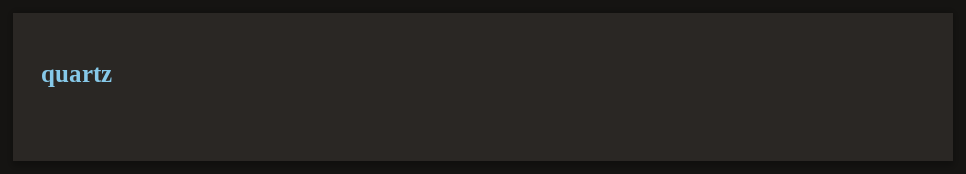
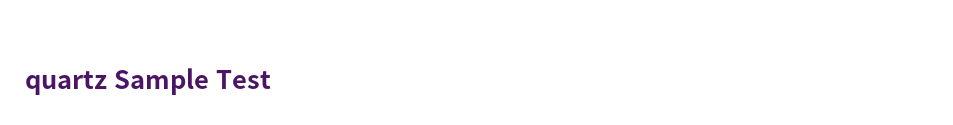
- quartz
+ quartz Sample Test

